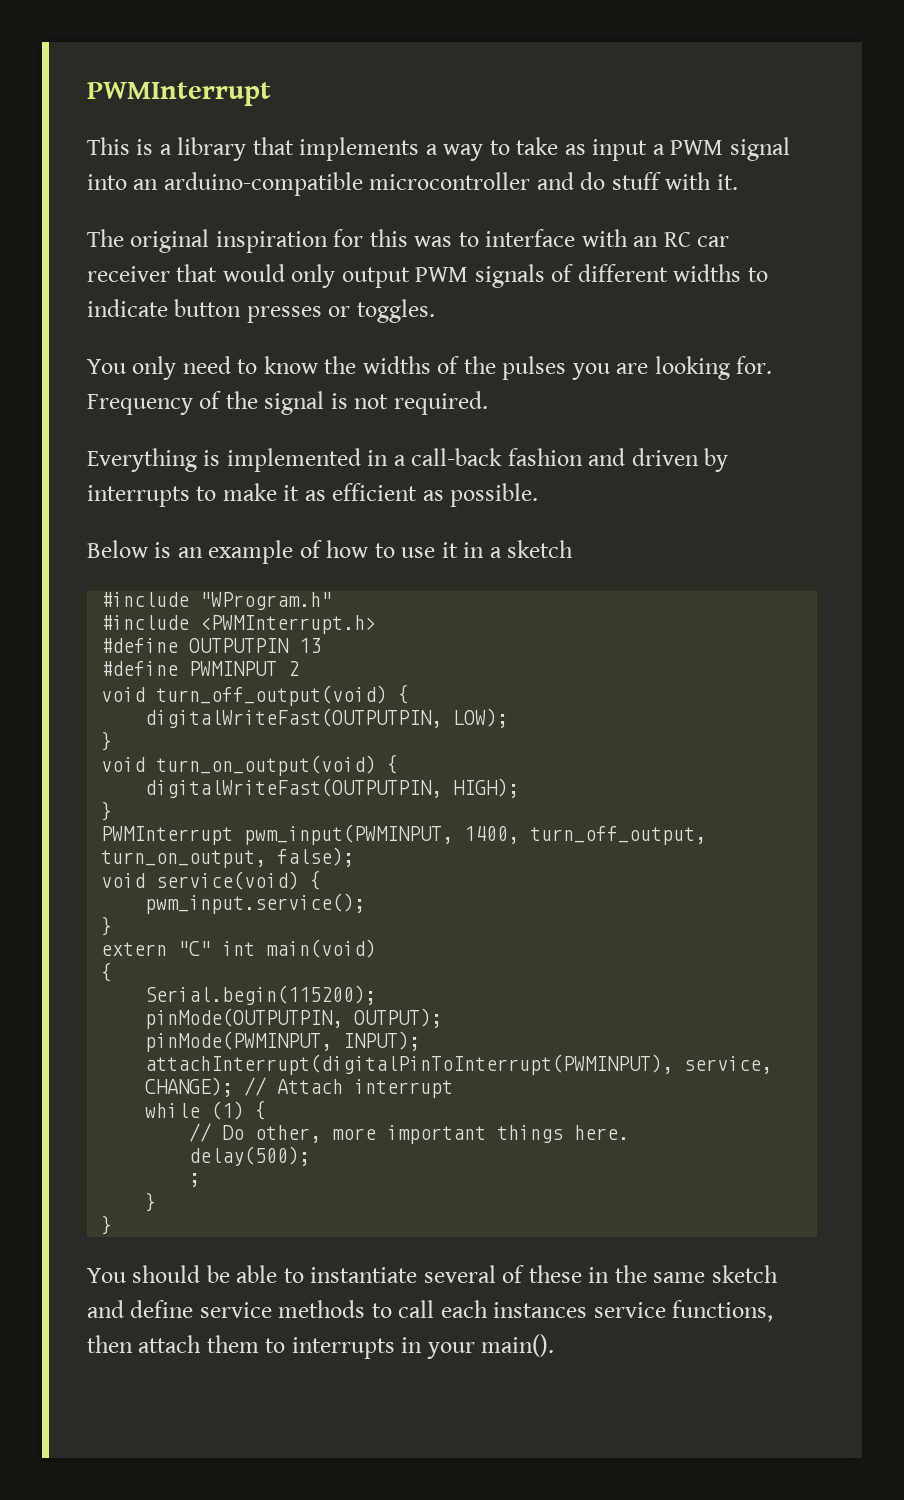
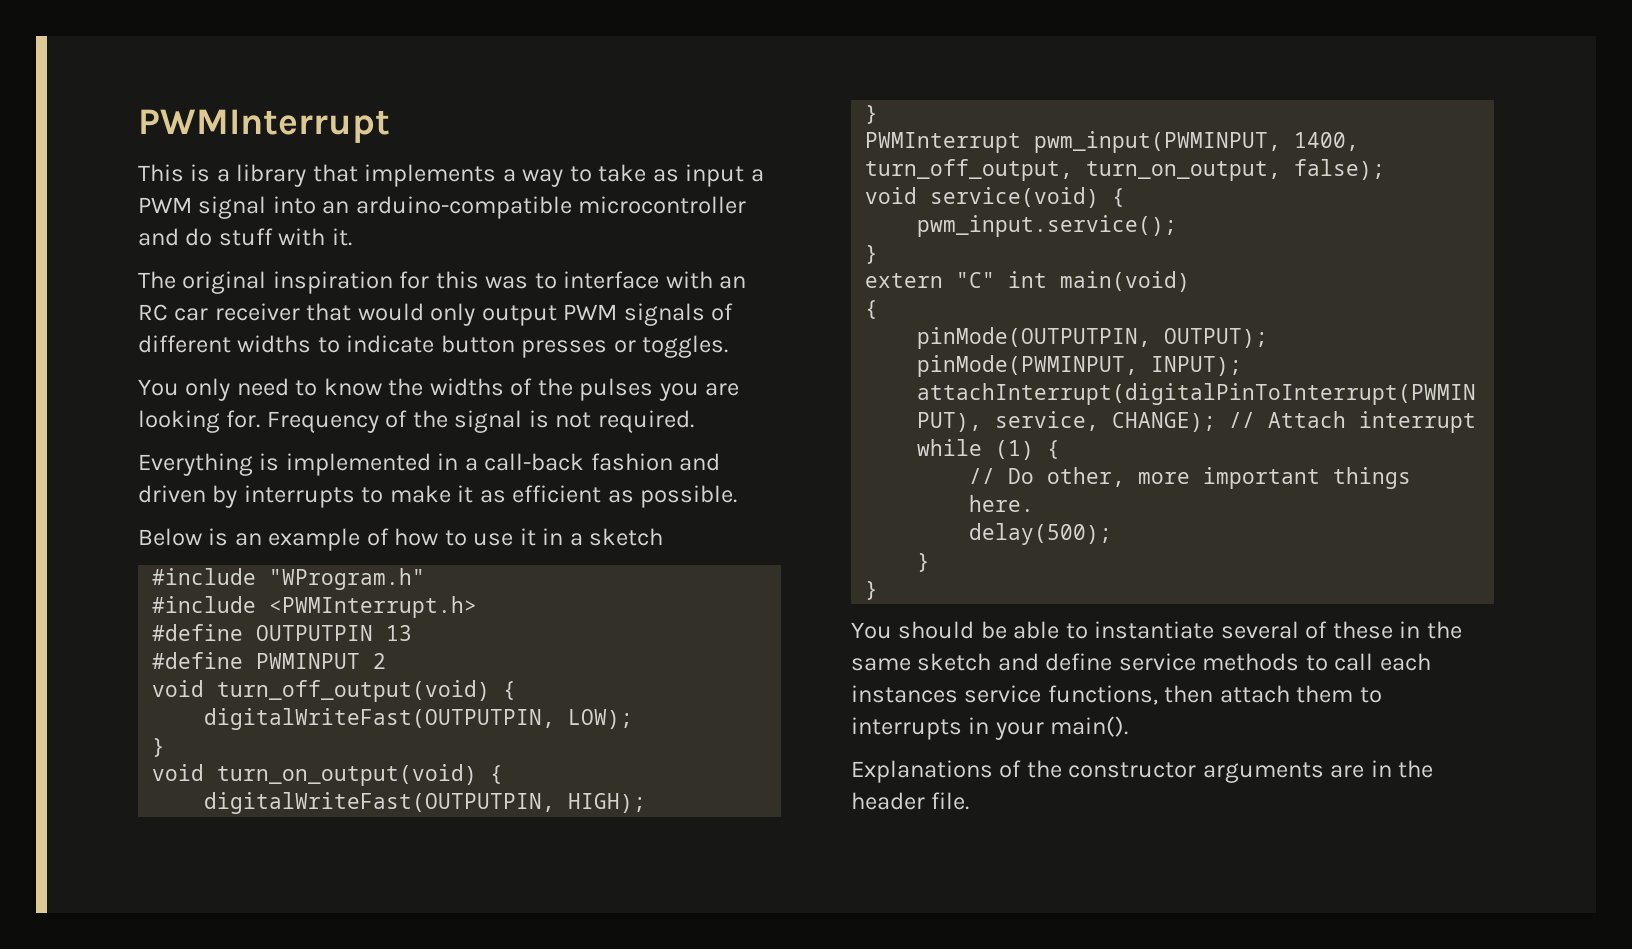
- Serial.begin(115200);
- ;
+ Explanations of the constructor arguments are in the header file.

